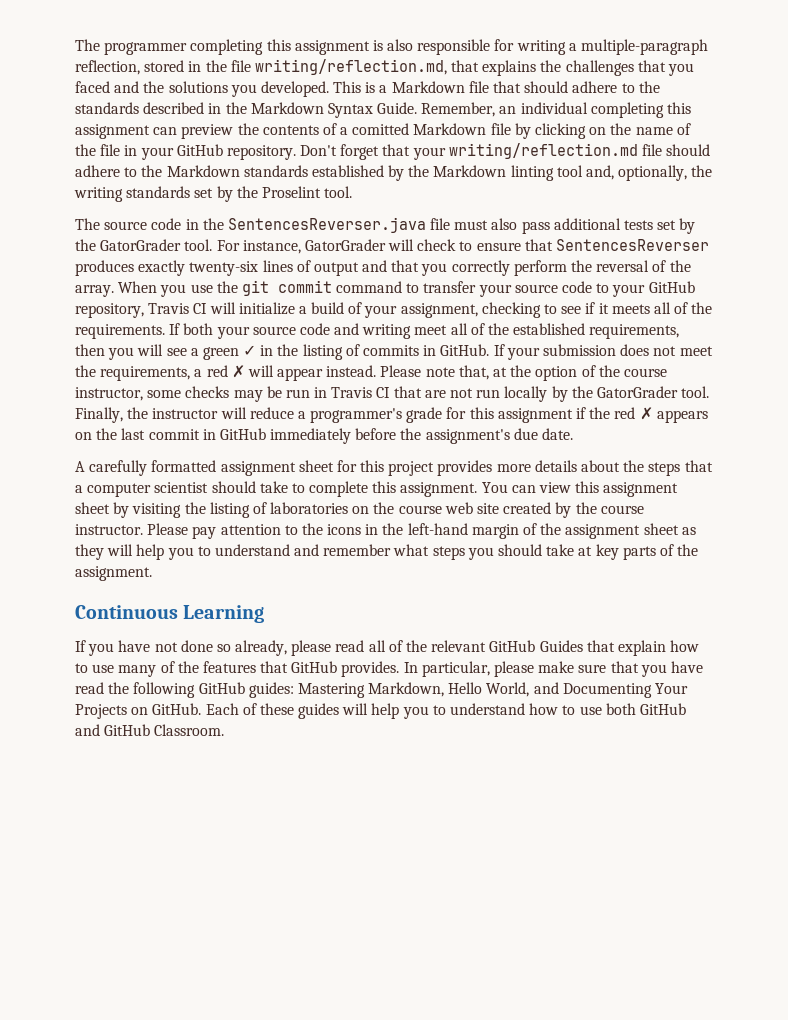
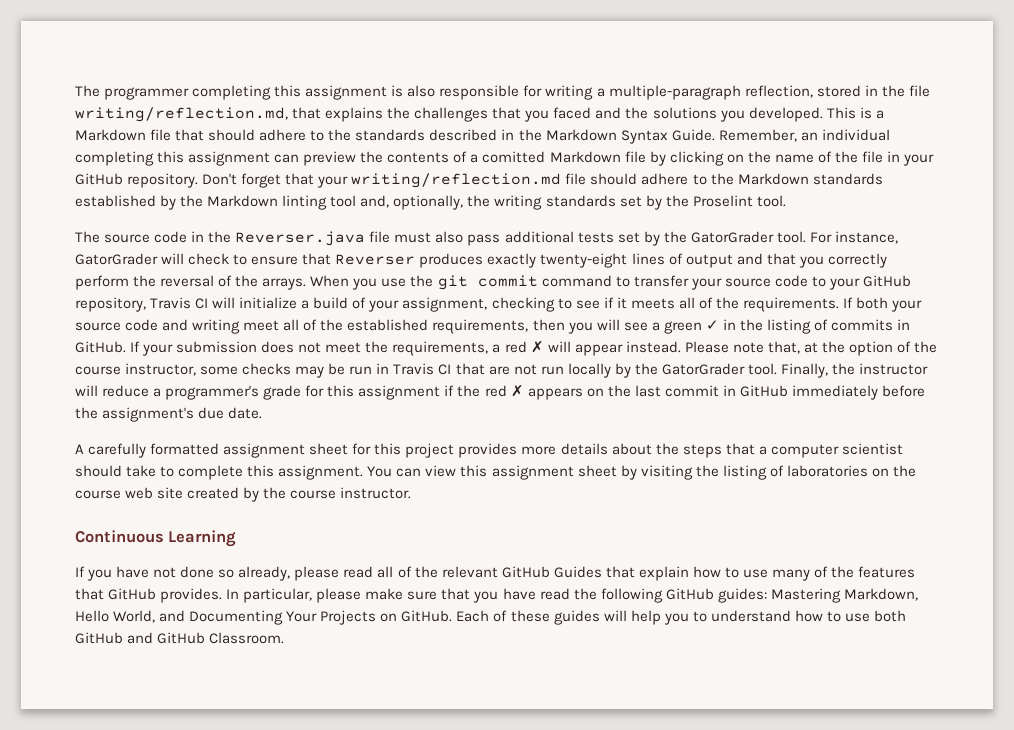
- The source code in the SentencesReverser.java file must also pass additional tests set by the GatorGrader tool.
+ The source code in the Reverser.java file must also pass additional tests set by the GatorGrader tool.
- For instance, GatorGrader will check to ensure that SentencesReverser produces exactly twenty-six lines of output and that you correctly perform the reversal of the array.
+ For instance, GatorGrader will check to ensure that Reverser produces exactly twenty-eight lines of output and that you correctly perform the reversal of the arrays.
- Please pay attention to the icons in the left-hand margin of the assignment sheet as they will help you to understand and remember what steps you should take at key parts of the assignment.

